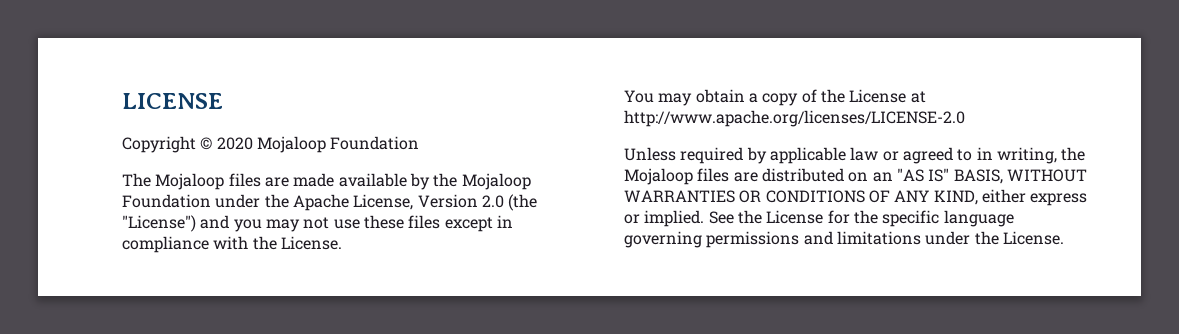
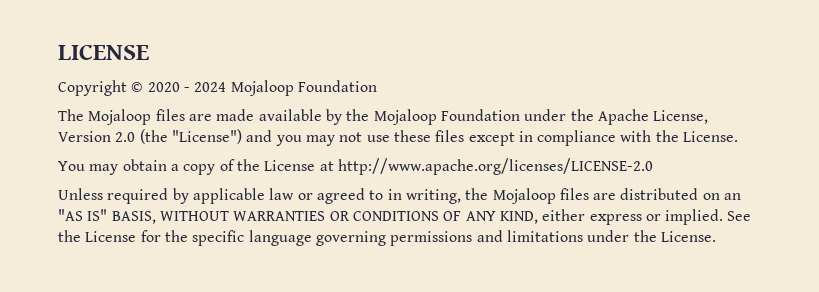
- Copyright © 2020 Mojaloop Foundation
+ Copyright © 2020 - 2024 Mojaloop Foundation

